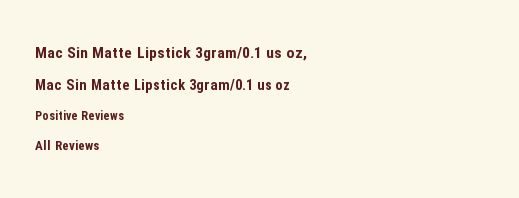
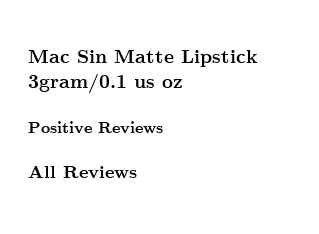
- Mac Sin Matte Lipstick 3gram/0.1 us oz,

